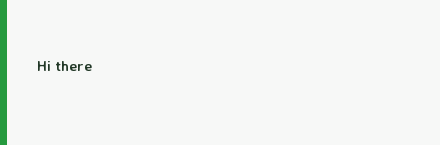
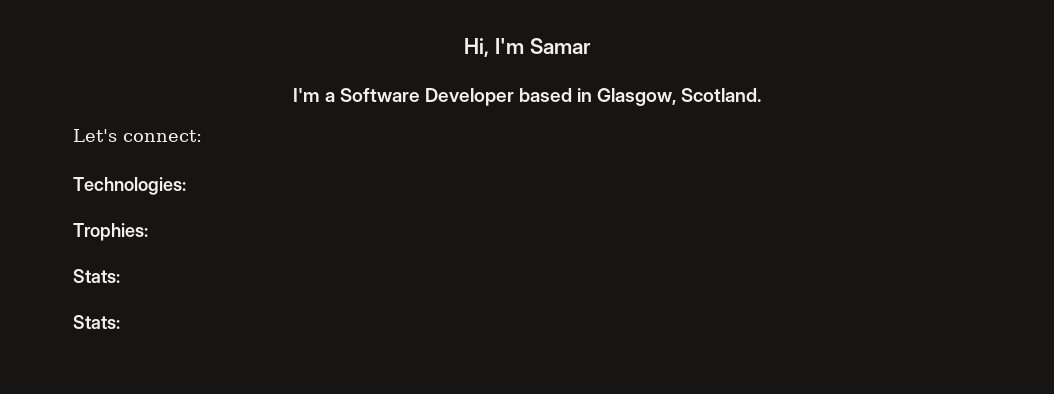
- Hi there
+ Hi, I'm Samar
+ I'm a Software Developer based in Glasgow, Scotland.
+ Let's connect:
+ Technologies:
+ Trophies:
+ Stats:
+ Stats:

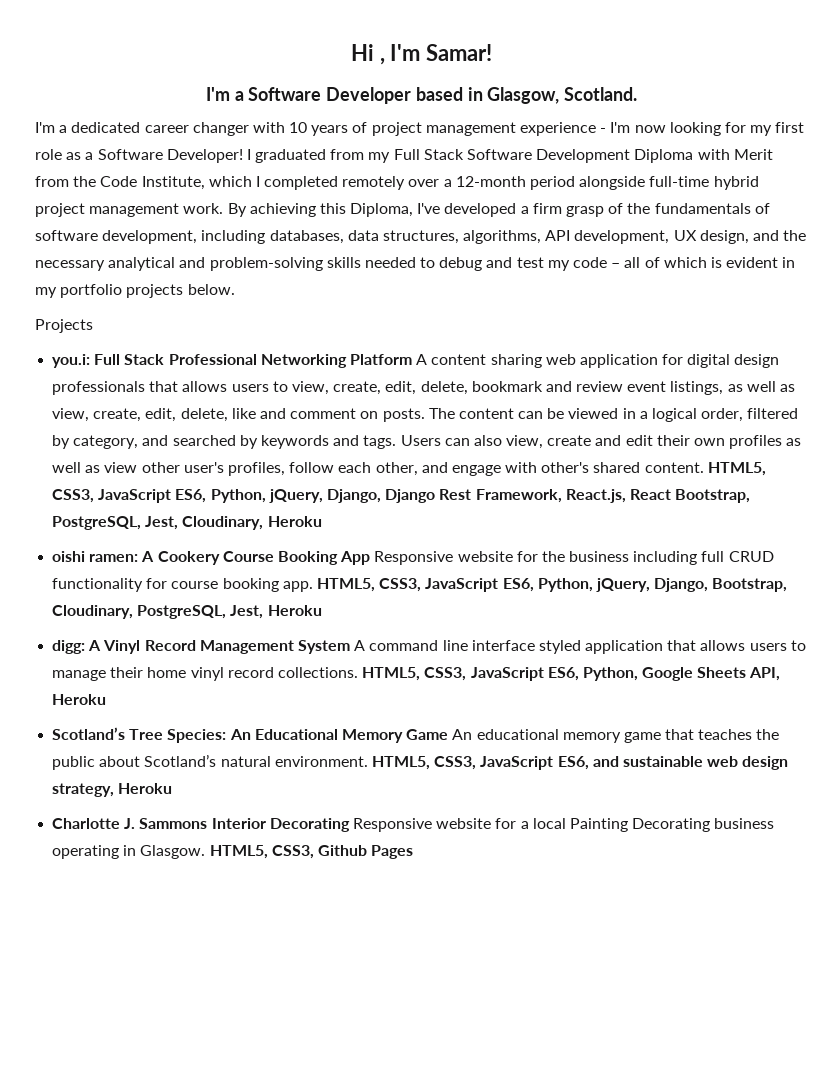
- Hi, I'm Samar
+ Hi , I'm Samar!
- Let's connect:
- Technologies:
- Trophies:
- Stats:
- Stats:
+ I'm a dedicated career changer with 10 years of project management experience - I'm now looking for my first role as a Software Developer! I graduated from my Full Stack Software Development Diploma with Merit from the Code Institute, which I completed remotely over a 12-month period alongside full-time hybrid project management work. By achieving this Diploma, I've developed a firm grasp of the fundamentals of software development, including databases, data structures, algorithms, API development, UX design, and the necessary analytical and problem-solving skills needed to debug and test my code – all of which is evident in my portfolio projects below.
+ Projects
+ you.i: Full Stack Professional Networking Platform A content sharing web application for digital design professionals that allows users to view, create, edit, delete, bookmark and review event listings, as well as view, create, edit, delete, like and comment on posts. The content can be viewed in a logical order, filtered by category, and searched by keywords and tags. Users can also view, create and edit their own profiles as well as view other user's profiles, follow each other, and engage with other's shared content. HTML5, CSS3, JavaScript ES6, Python, jQuery, Django, Django Rest Framework, React.js, React Bootstrap, PostgreSQL, Jest, Cloudinary, Heroku
+ oishi ramen: A Cookery Course Booking App Responsive website for the business including full CRUD functionality for course booking app. HTML5, CSS3, JavaScript ES6, Python, jQuery, Django, Bootstrap, Cloudinary, PostgreSQL, Jest, Heroku
+ digg: A Vinyl Record Management System A command line interface styled application that allows users to manage their home vinyl record collections. HTML5, CSS3, JavaScript ES6, Python, Google Sheets API, Heroku
+ Scotland’s Tree Species: An Educational Memory Game An educational memory game that teaches the public about Scotland’s natural environment. HTML5, CSS3, JavaScript ES6, and sustainable web design strategy, Heroku
+ Charlotte J. Sammons Interior Decorating Responsive website for a local Painting Decorating business operating in Glasgow. HTML5, CSS3, Github Pages

